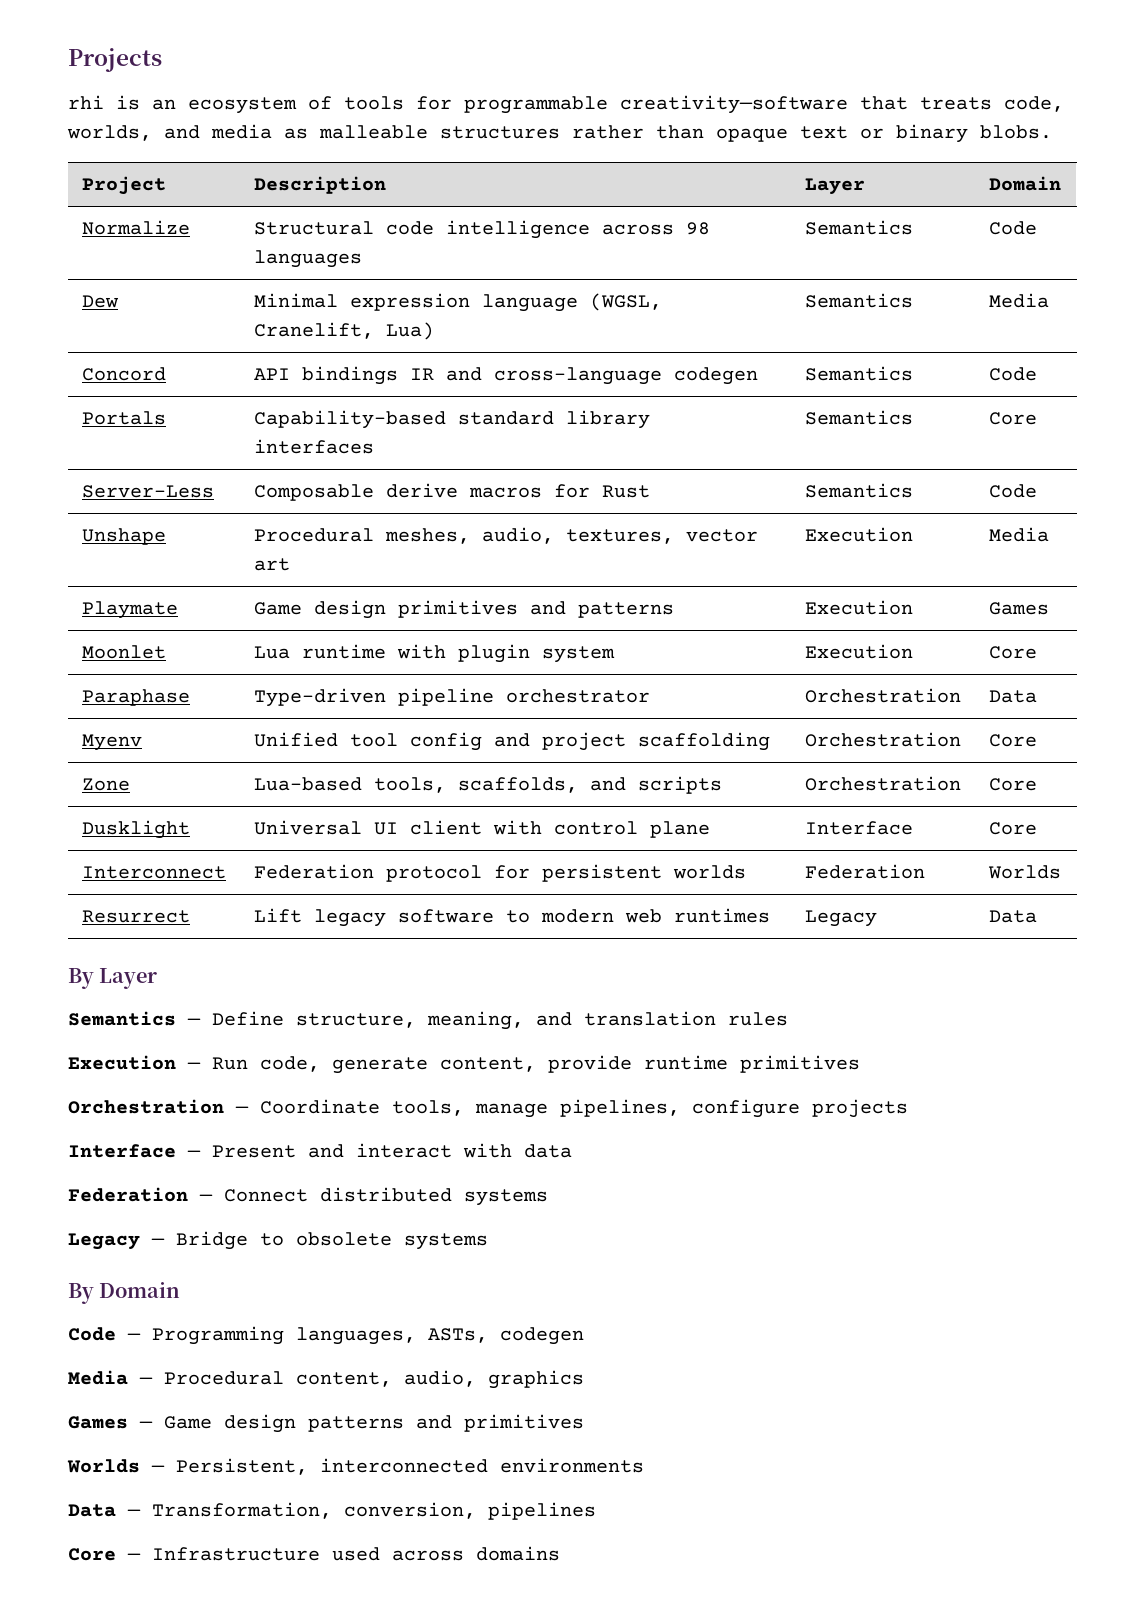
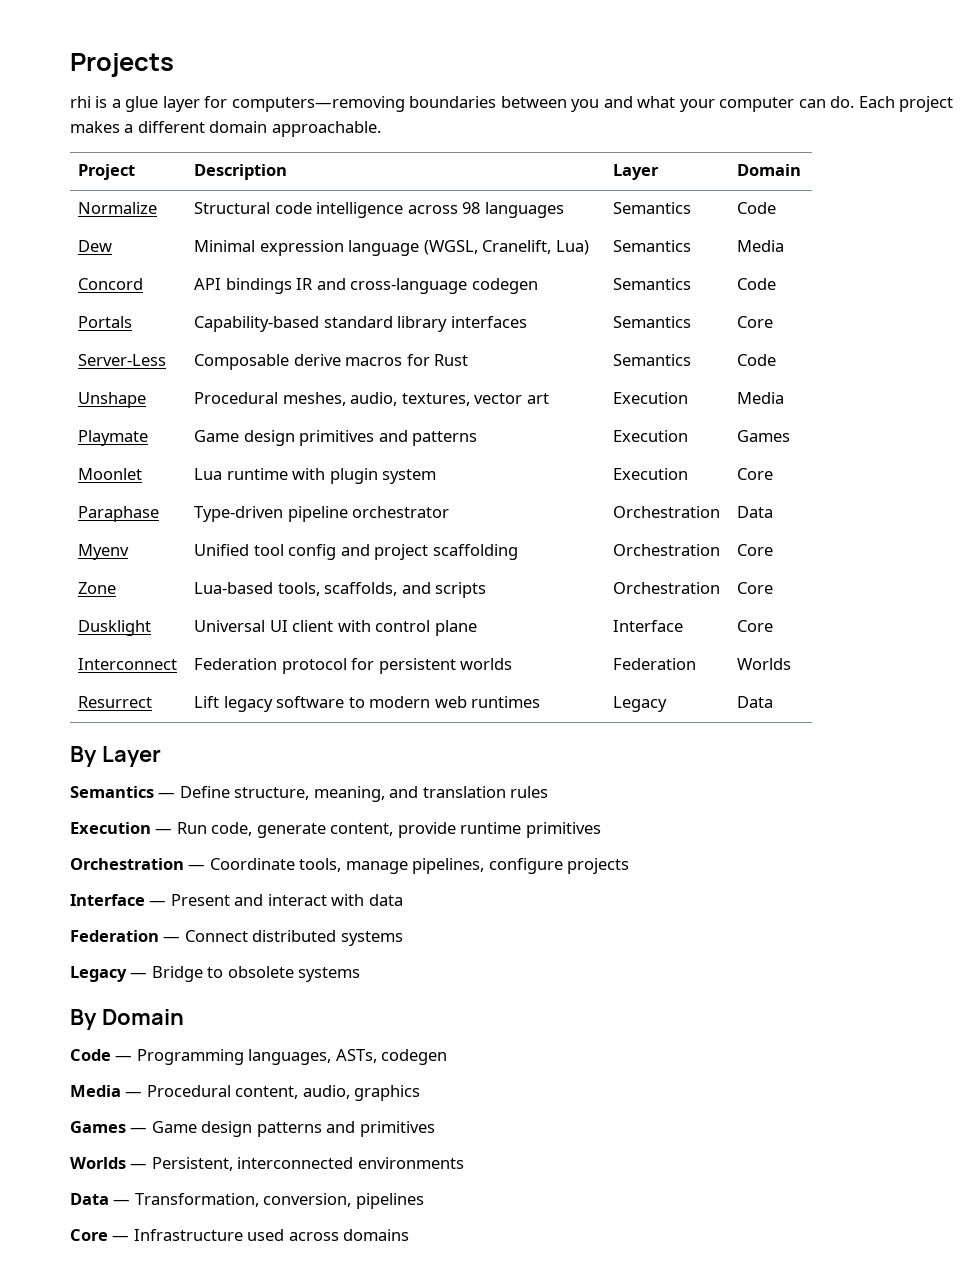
- rhi is an ecosystem of tools for programmable creativity—software that treats code, worlds, and media as malleable structures rather than opaque text or binary blobs.
+ rhi is a glue layer for computers—removing boundaries between you and what your computer can do. Each project makes a different domain approachable.

